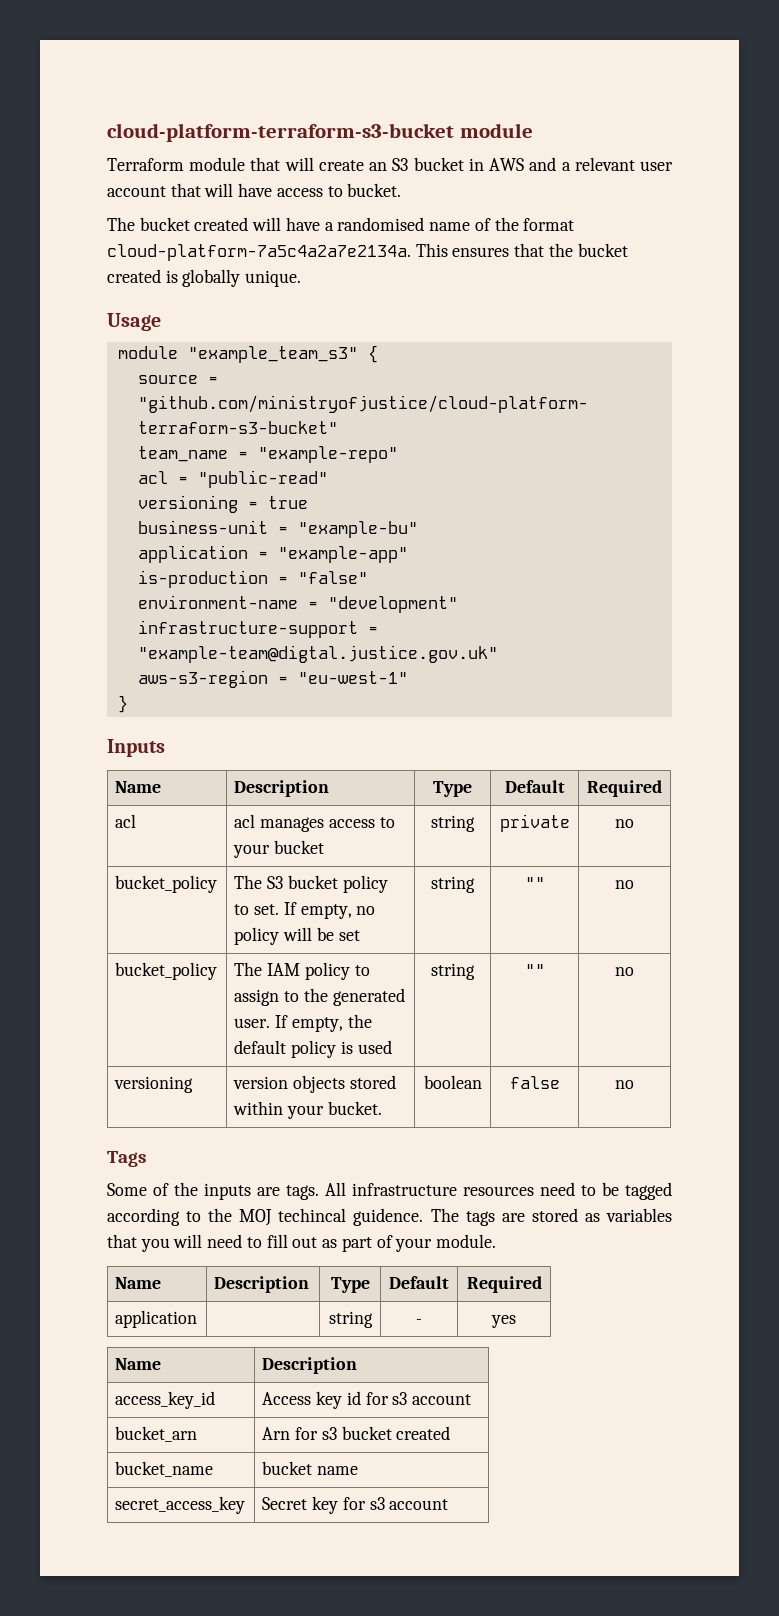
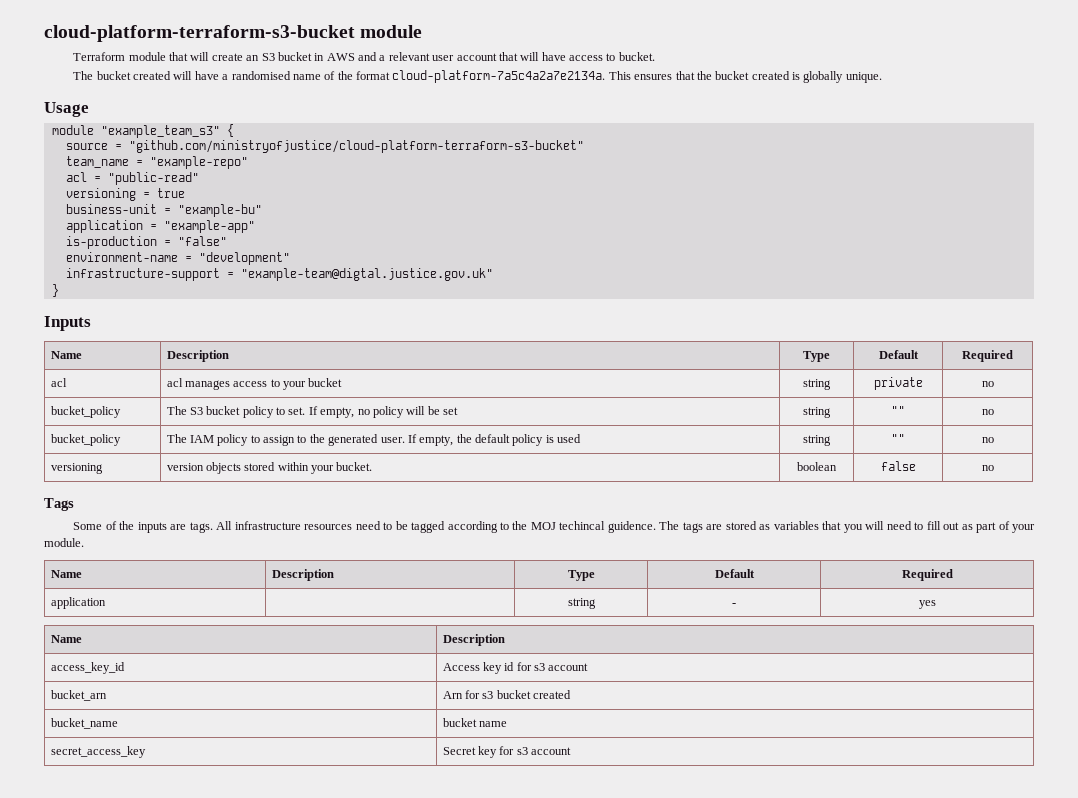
- aws-s3-region = "eu-west-1"

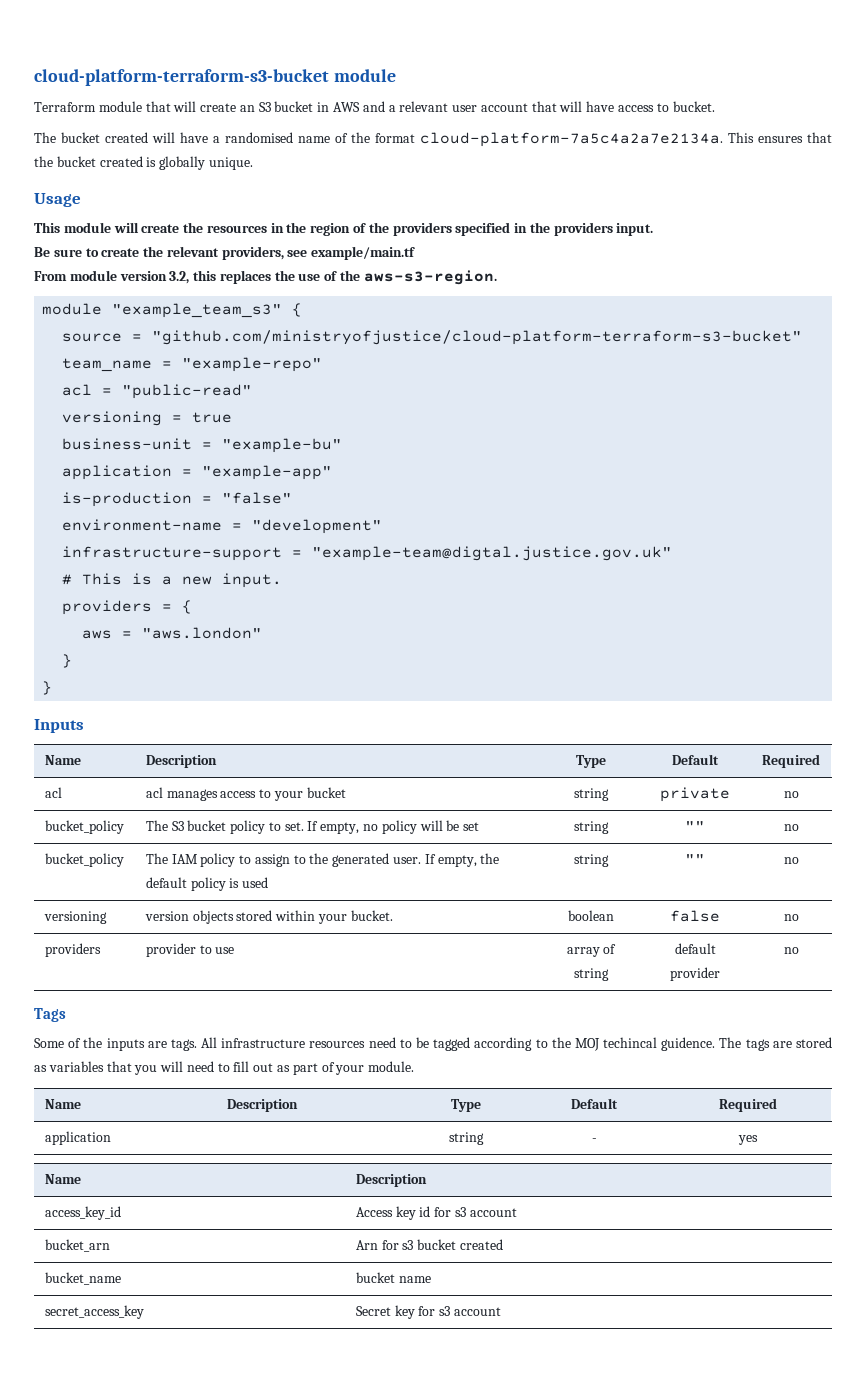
+ This module will create the resources in the region of the providers specified in the providers input.
+ Be sure to create the relevant providers, see example/main.tf
+ From module version 3.2, this replaces the use of the aws-s3-region.
+ # This is a new input.
+ providers = {
+ aws = "aws.london"
+ }
+ providers | provider to use | array of string | default provider | no

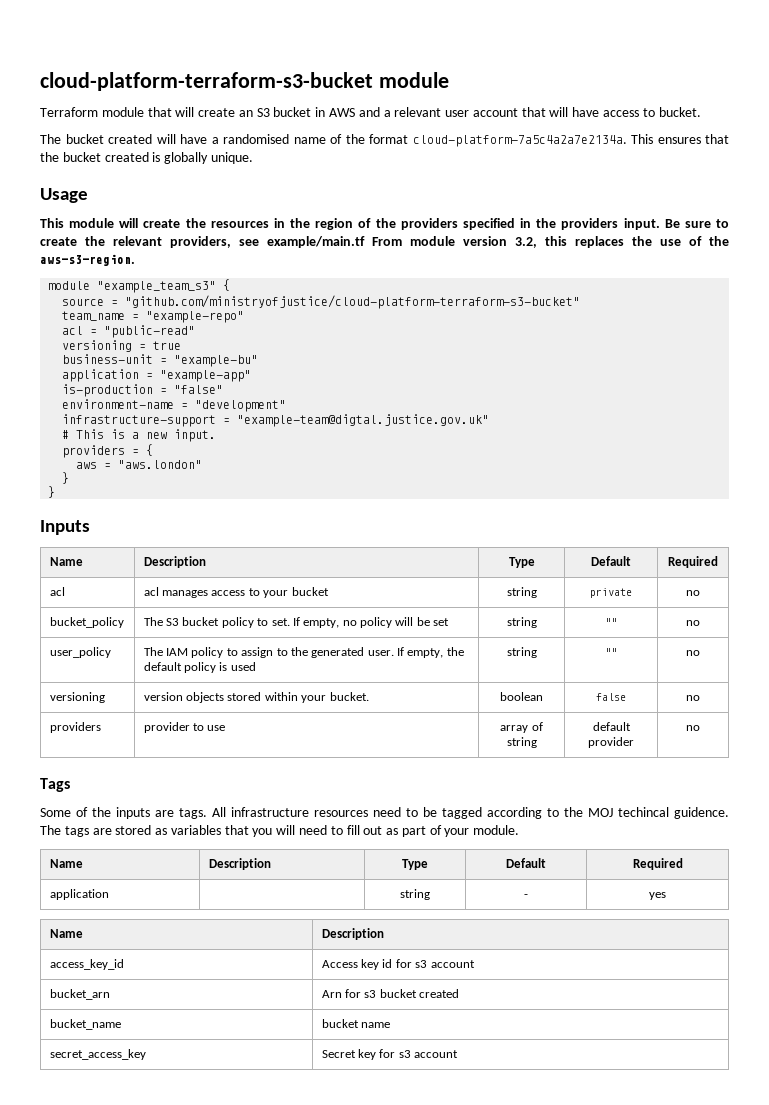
- This module will create the resources in the region of the providers specified in the providers input.
- Be sure to create the relevant providers, see example/main.tf
- From module version 3.2, this replaces the use of the aws-s3-region.
+ This module will create the resources in the region of the providers specified in the providers input. Be sure to create the relevant providers, see example/main.tf From module version 3.2, this replaces the use of the aws-s3-region.
- bucket_policy | The IAM policy to assign to the generated user. If empty, the default policy is used | string | "" | no
+ user_policy | The IAM policy to assign to the generated user. If empty, the default policy is used | string | "" | no

